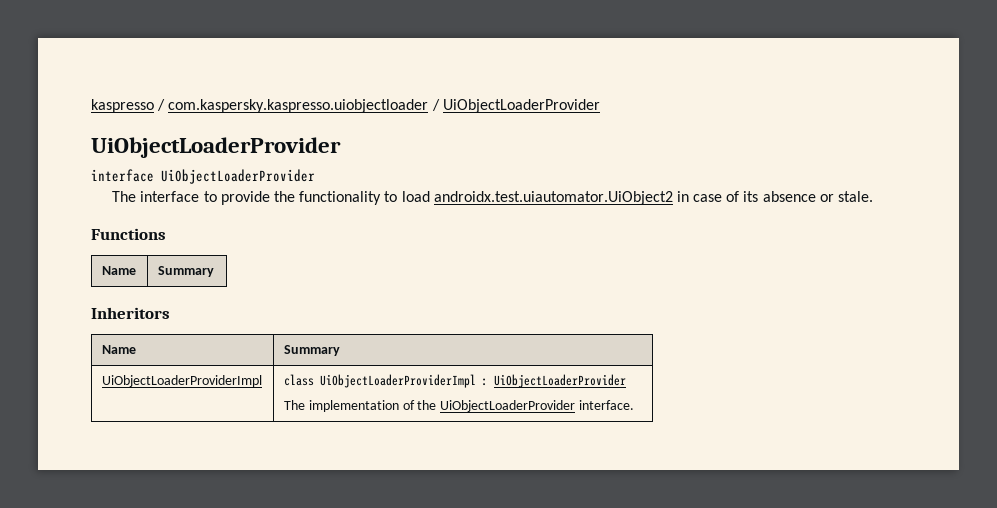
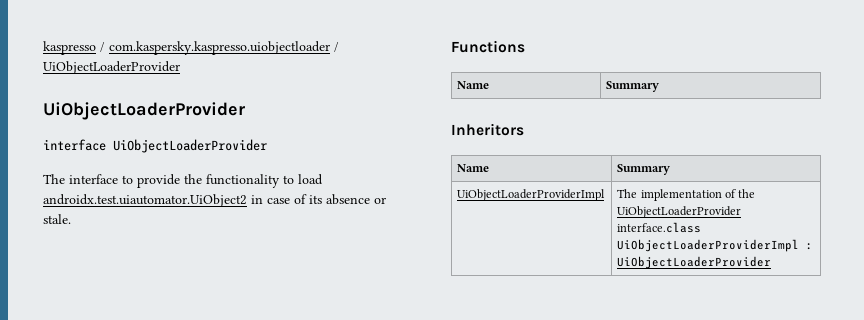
- UiObjectLoaderProviderImpl | class UiObjectLoaderProviderImpl : UiObjectLoaderProvider
- The implementation of the UiObjectLoaderProvider interface.
+ UiObjectLoaderProviderImpl | The implementation of the UiObjectLoaderProvider interface.class UiObjectLoaderProviderImpl : UiObjectLoaderProvider

